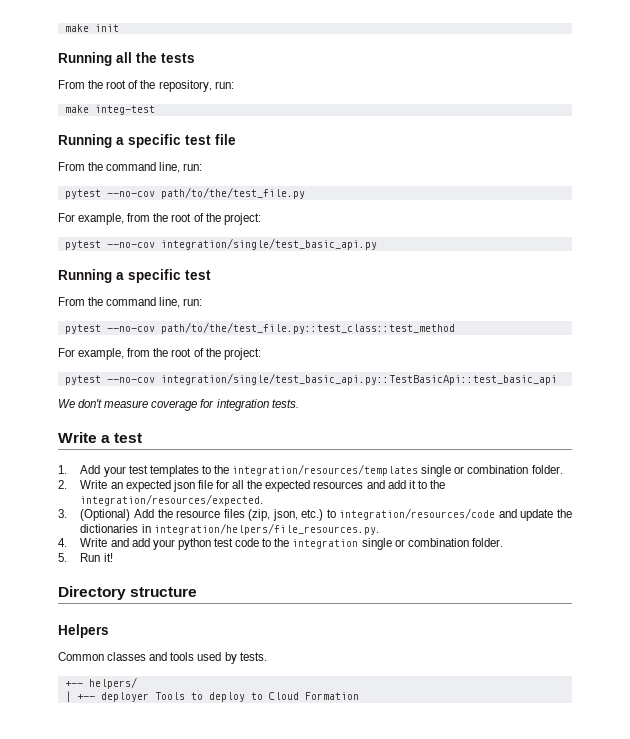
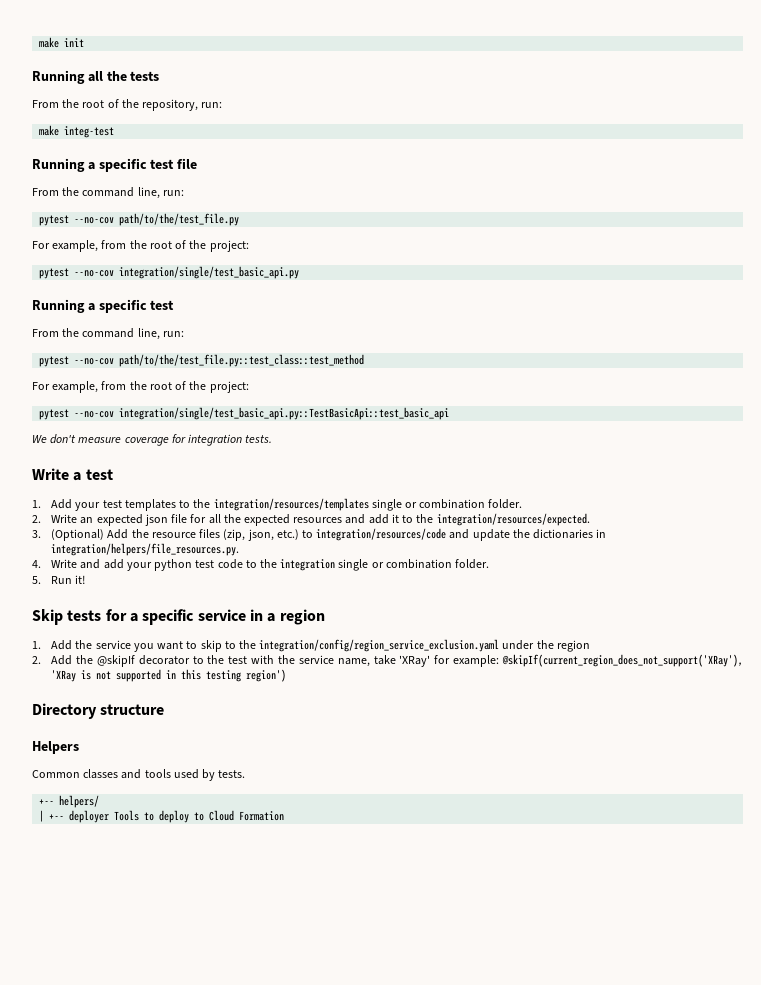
+ Skip tests for a specific service in a region
+ 1. Add the service you want to skip to the integration/config/region_service_exclusion.yaml under the region
+ 2. Add the @skipIf decorator to the test with the service name, take 'XRay' for example: @skipIf(current_region_does_not_support('XRay'), 'XRay is not supported in this testing region')

